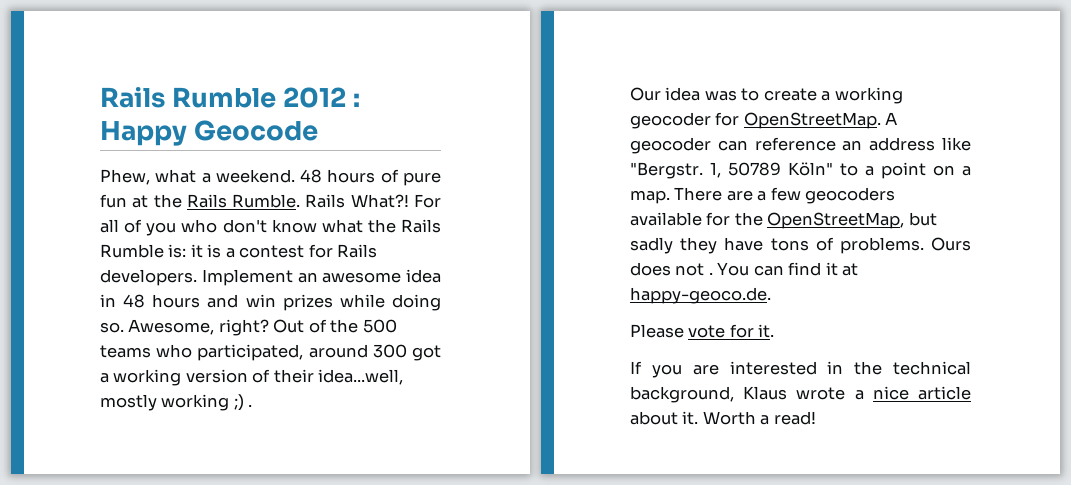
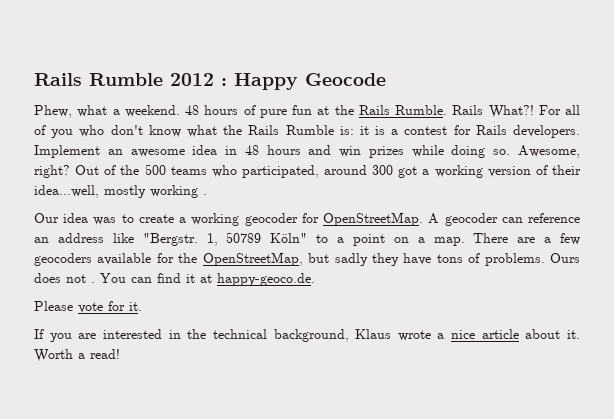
- Out of the 500 teams who participated, around 300 got a working version of their idea...well, mostly working ;) .
+ Out of the 500 teams who participated, around 300 got a working version of their idea...well, mostly working .

